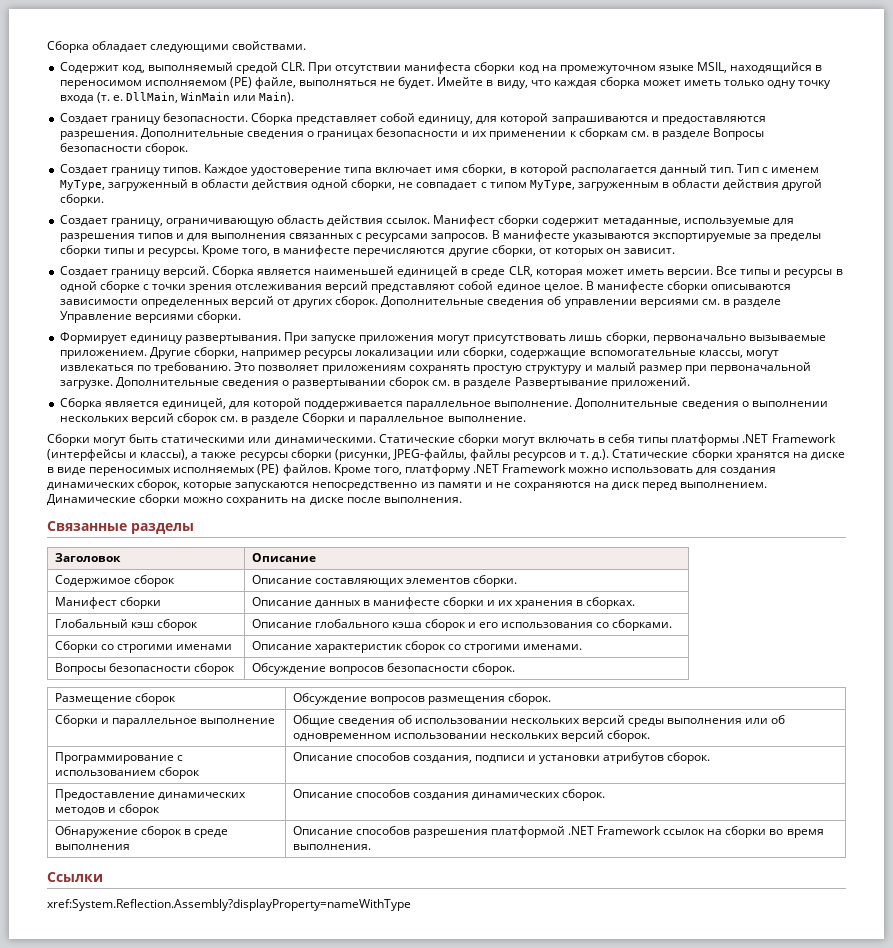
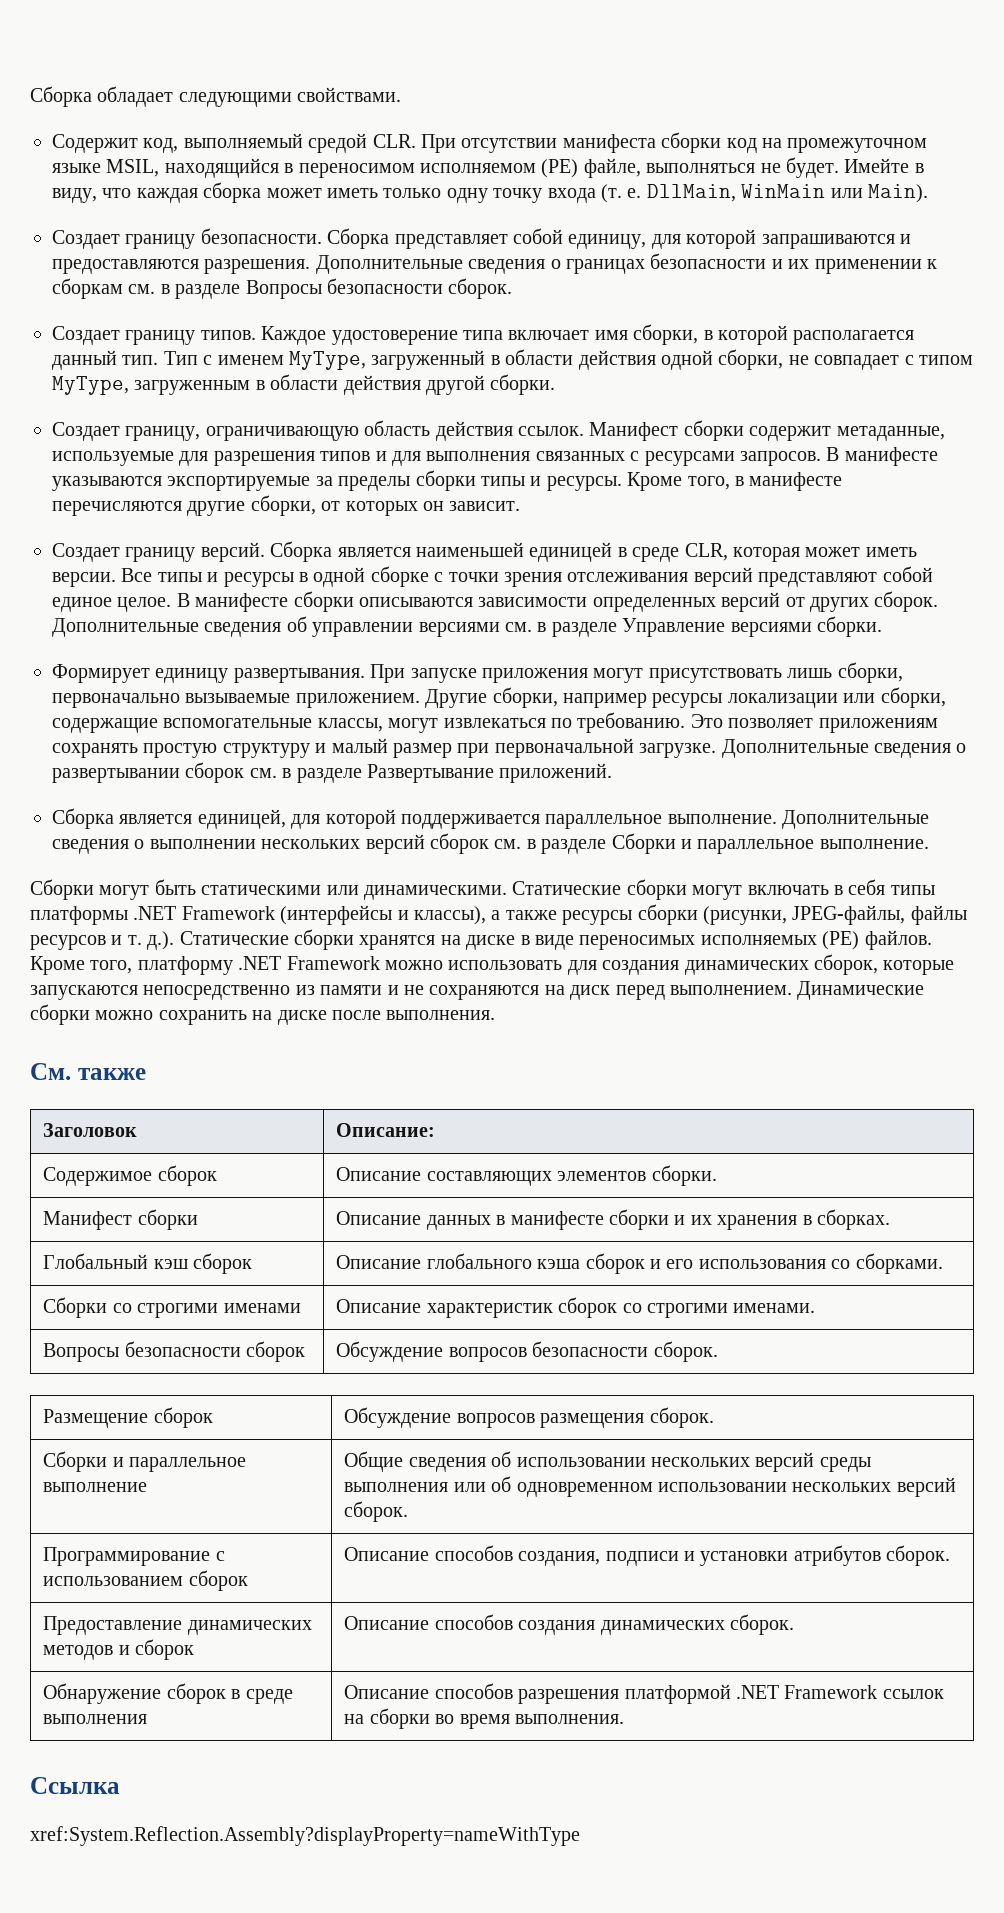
- Связанные разделы
+ См. также
- Заголовок | Описание
+ Заголовок | Описание:
- Ссылки
+ Ссылка

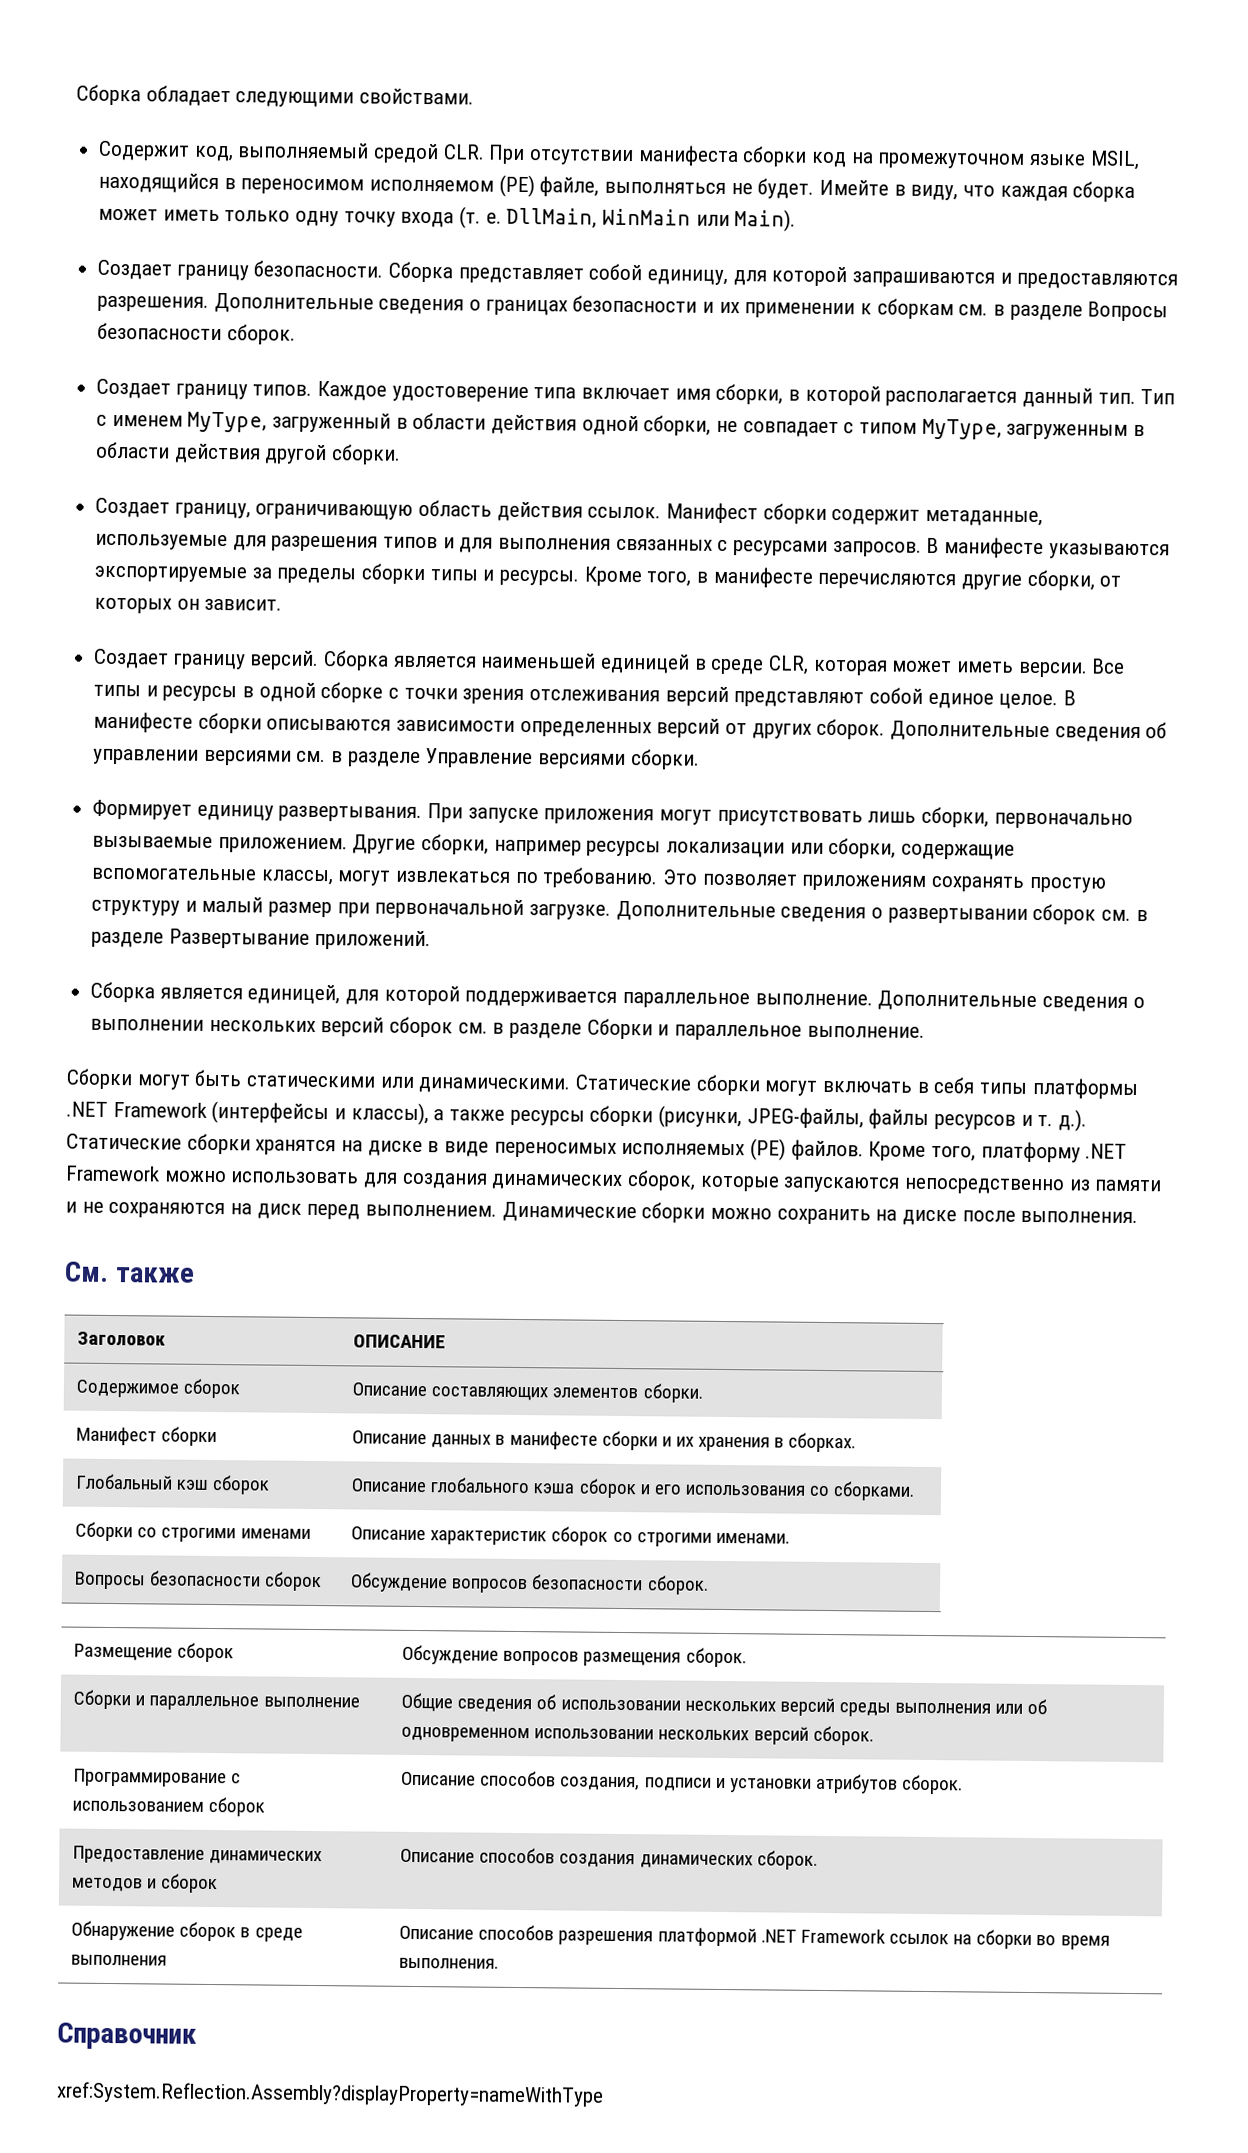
- Заголовок | Описание:
+ Заголовок | ОПИСАНИЕ
- Ссылка
+ Справочник

